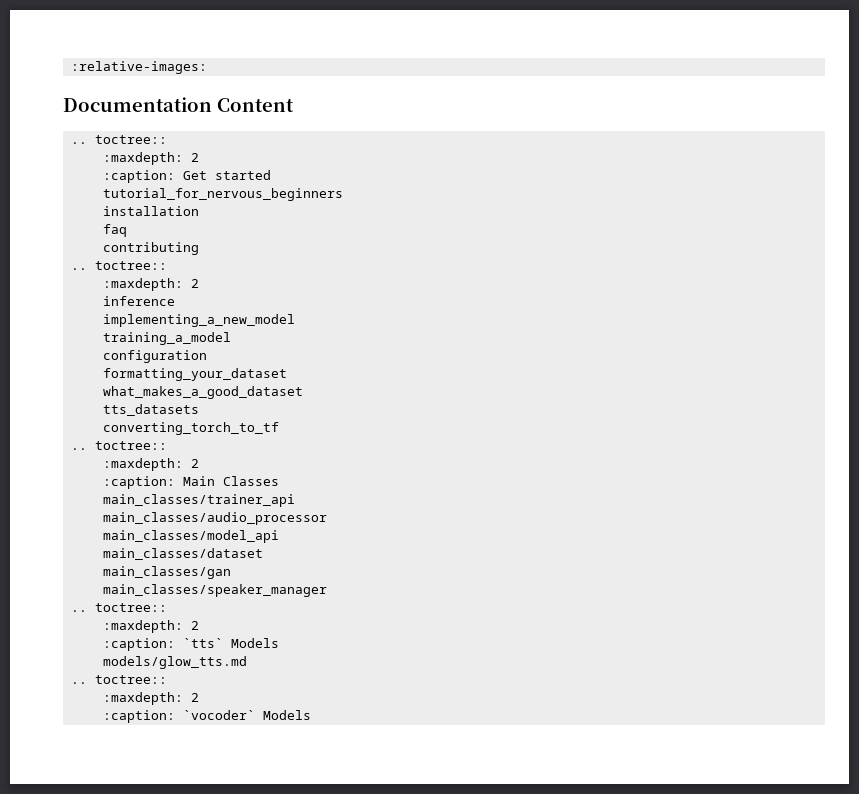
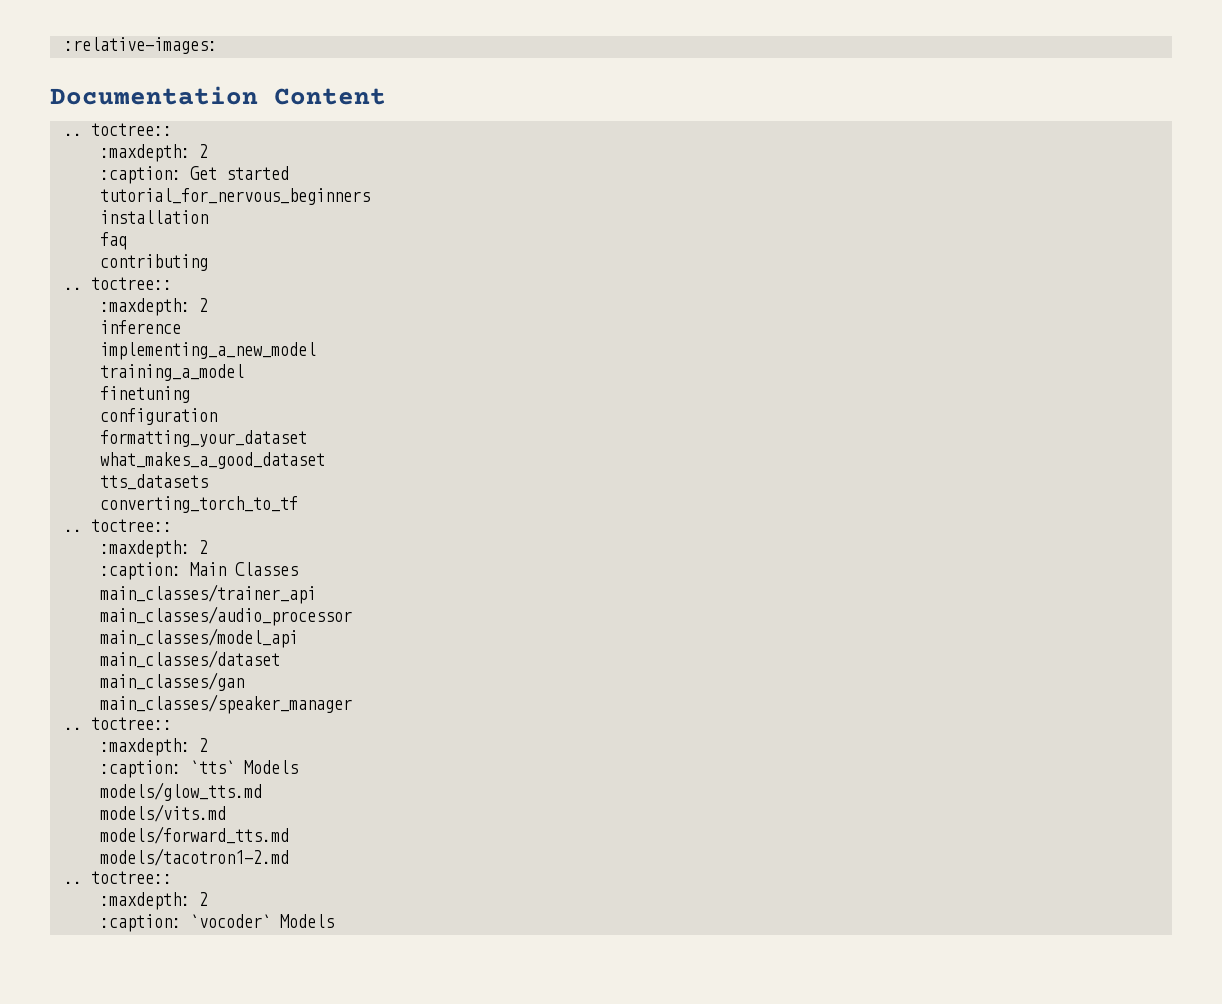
+ finetuning
+ models/vits.md
+ models/forward_tts.md
+ models/tacotron1-2.md

